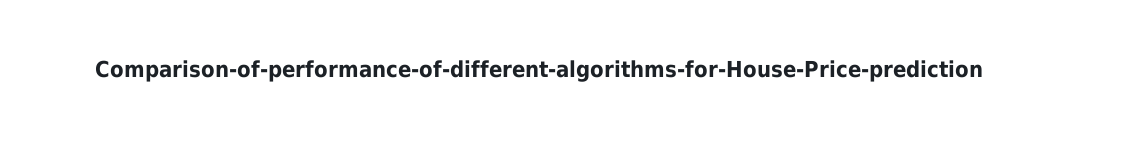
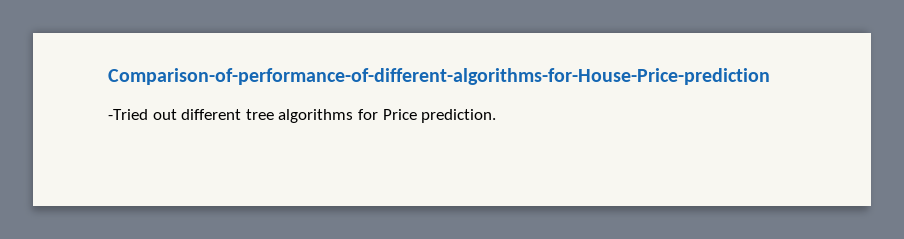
+ -Tried out different tree algorithms for Price prediction.

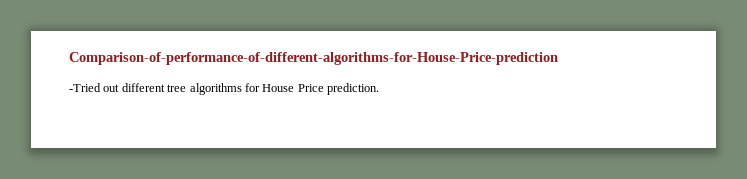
- -Tried out different tree algorithms for Price prediction.
+ -Tried out different tree algorithms for House Price prediction.

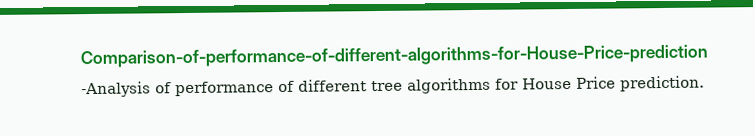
- -Tried out different tree algorithms for House Price prediction.
+ -Analysis of performance of different tree algorithms for House Price prediction.

